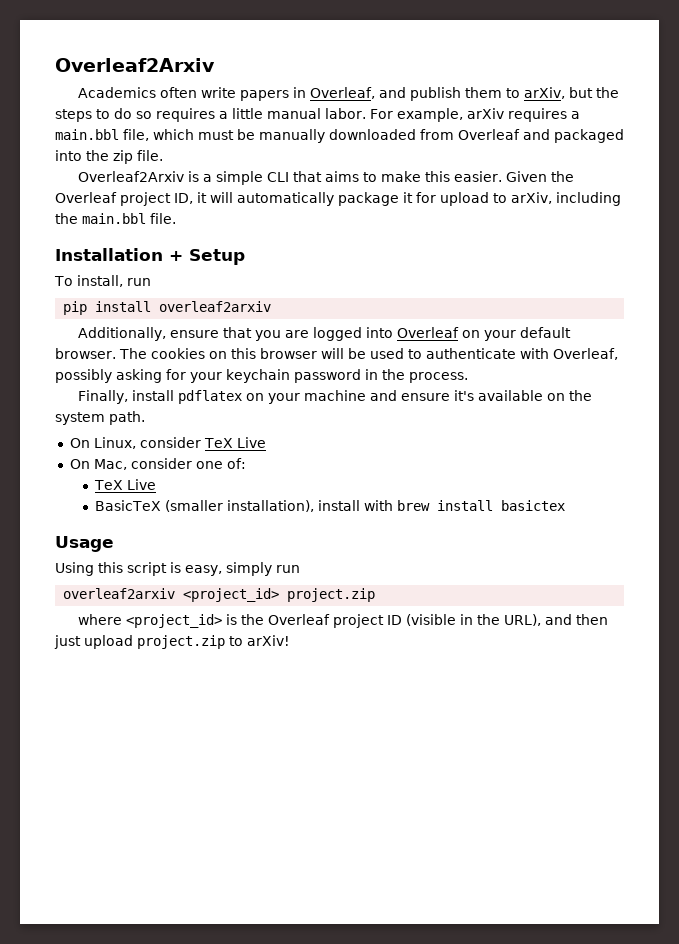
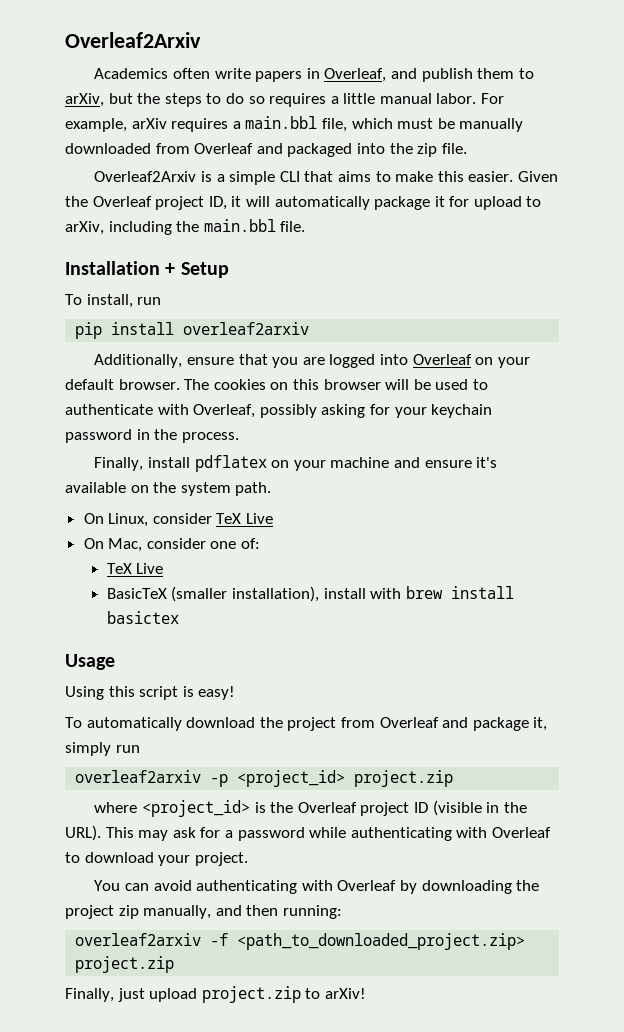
- Using this script is easy, simply run
+ Using this script is easy!
+ To automatically download the project from Overleaf and package it, simply run
- overleaf2arxiv <project_id> project.zip
+ overleaf2arxiv -p <project_id> project.zip
- where <project_id> is the Overleaf project ID (visible in the URL), and then just upload project.zip to arXiv!
+ where <project_id> is the Overleaf project ID (visible in the URL). This may ask for a password while authenticating with Overleaf to download your project.
+ You can avoid authenticating with Overleaf by downloading the project zip manually, and then running:
+ overleaf2arxiv -f <path_to_downloaded_project.zip> project.zip
+ Finally, just upload project.zip to arXiv!

